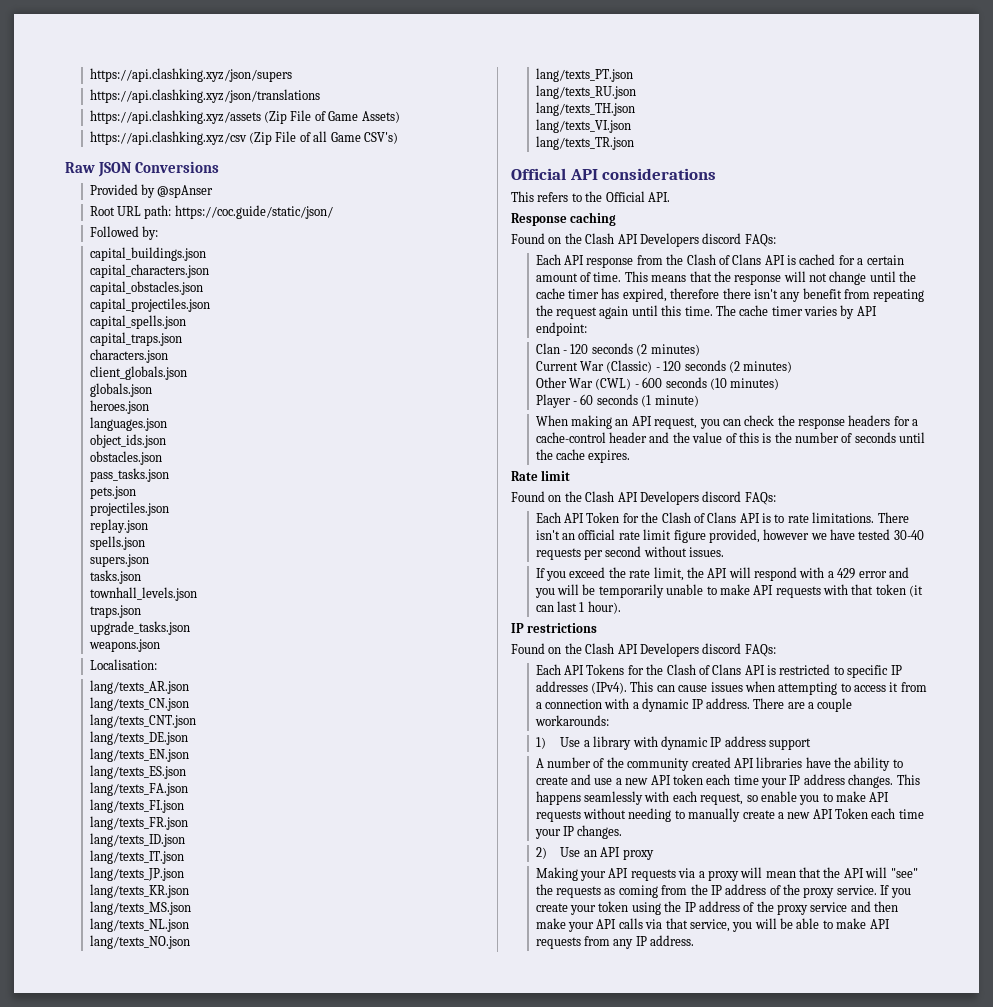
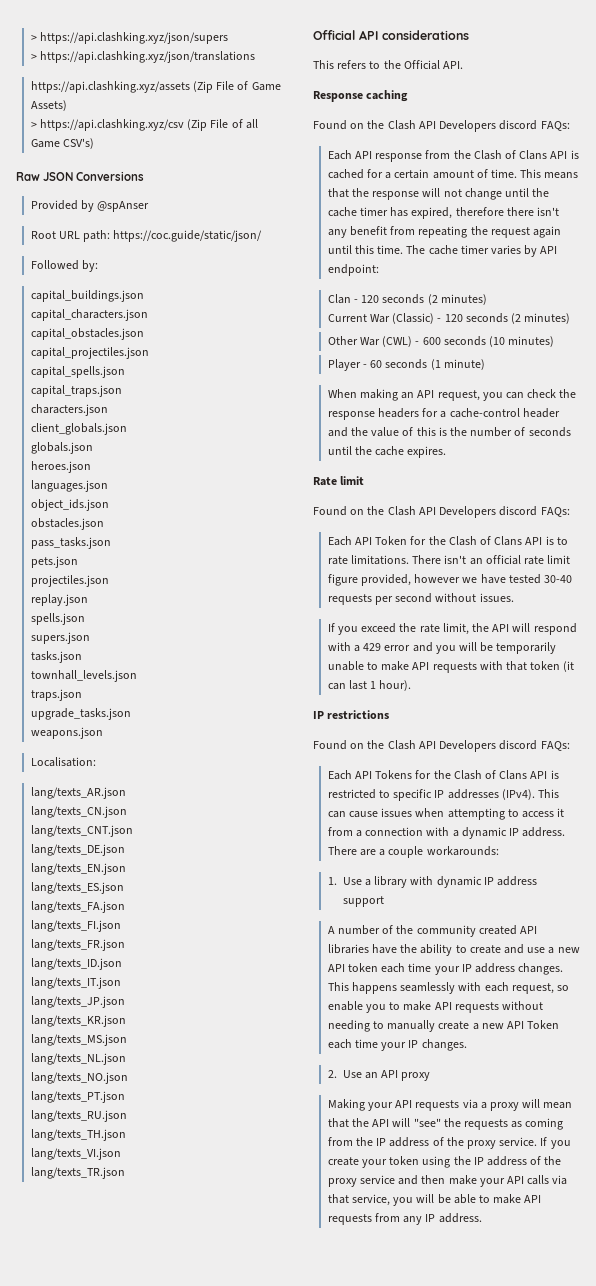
- https://api.clashking.xyz/json/supers
+ > https://api.clashking.xyz/json/supers
- https://api.clashking.xyz/json/translations
+ > https://api.clashking.xyz/json/translations
- https://api.clashking.xyz/csv (Zip File of all Game CSV's)
+ > https://api.clashking.xyz/csv (Zip File of all Game CSV's)
- 1) Use a library with dynamic IP address support
+ 1. Use a library with dynamic IP address support
- 2) Use an API proxy
+ 2. Use an API proxy

